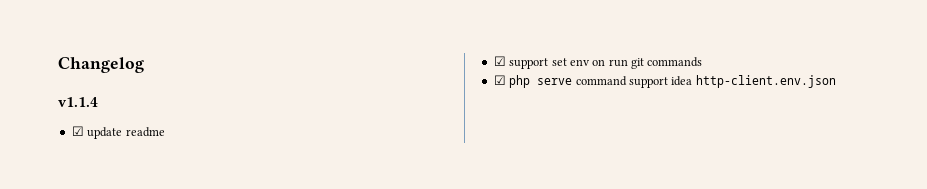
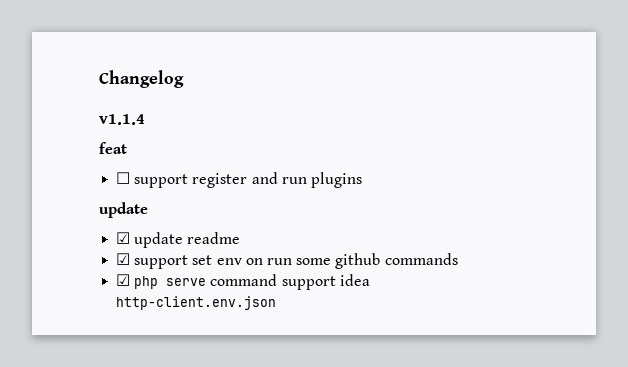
+ feat
+ ☐ support register and run plugins
+ update
- ☑ support set env on run git commands
+ ☑ support set env on run some github commands

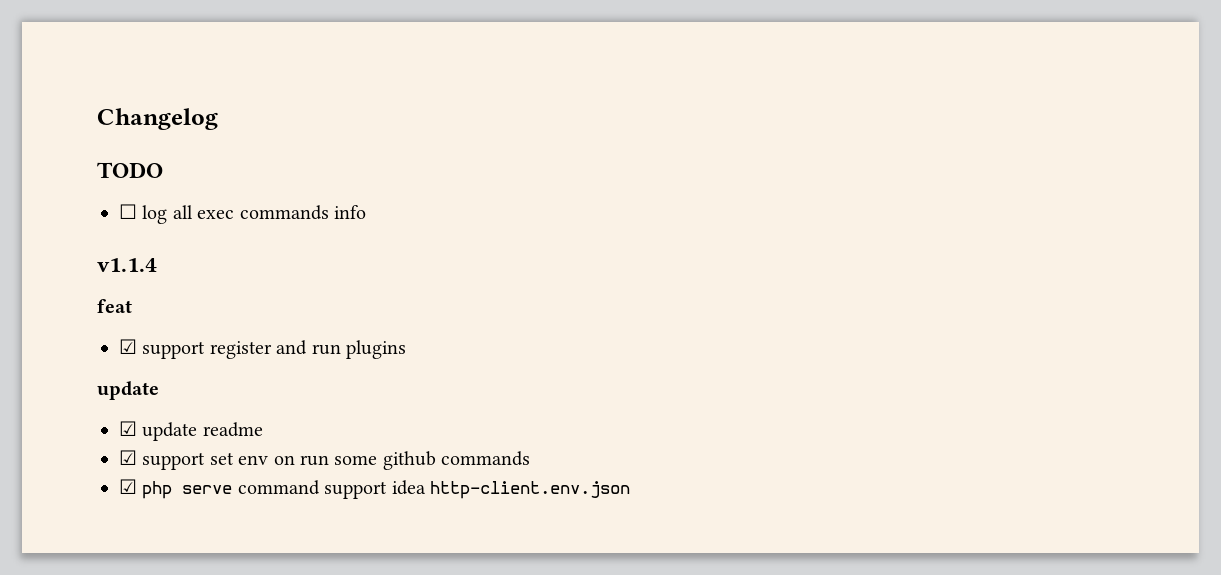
+ TODO
+ ☐ log all exec commands info
- ☐ support register and run plugins
+ ☑ support register and run plugins

